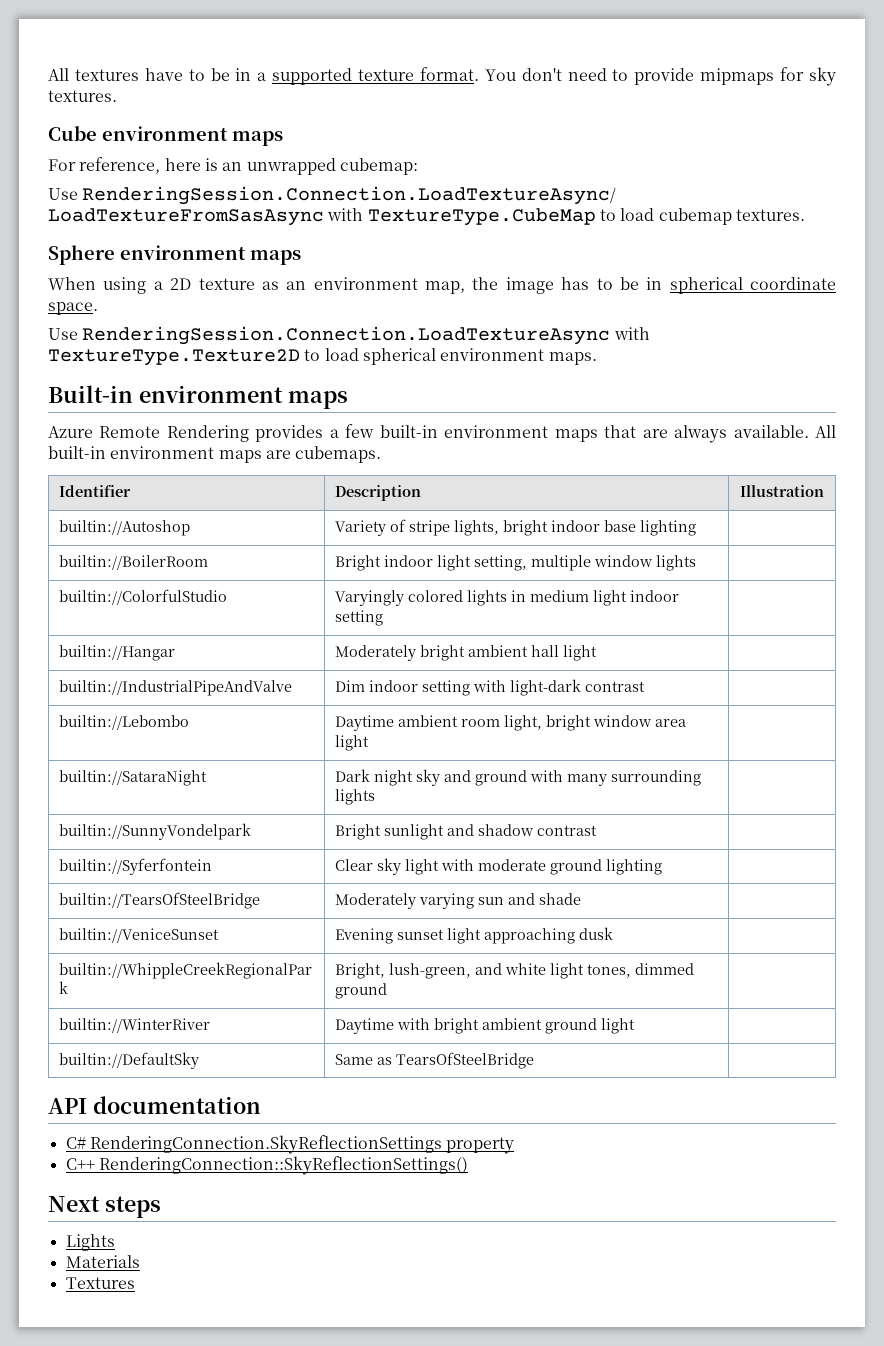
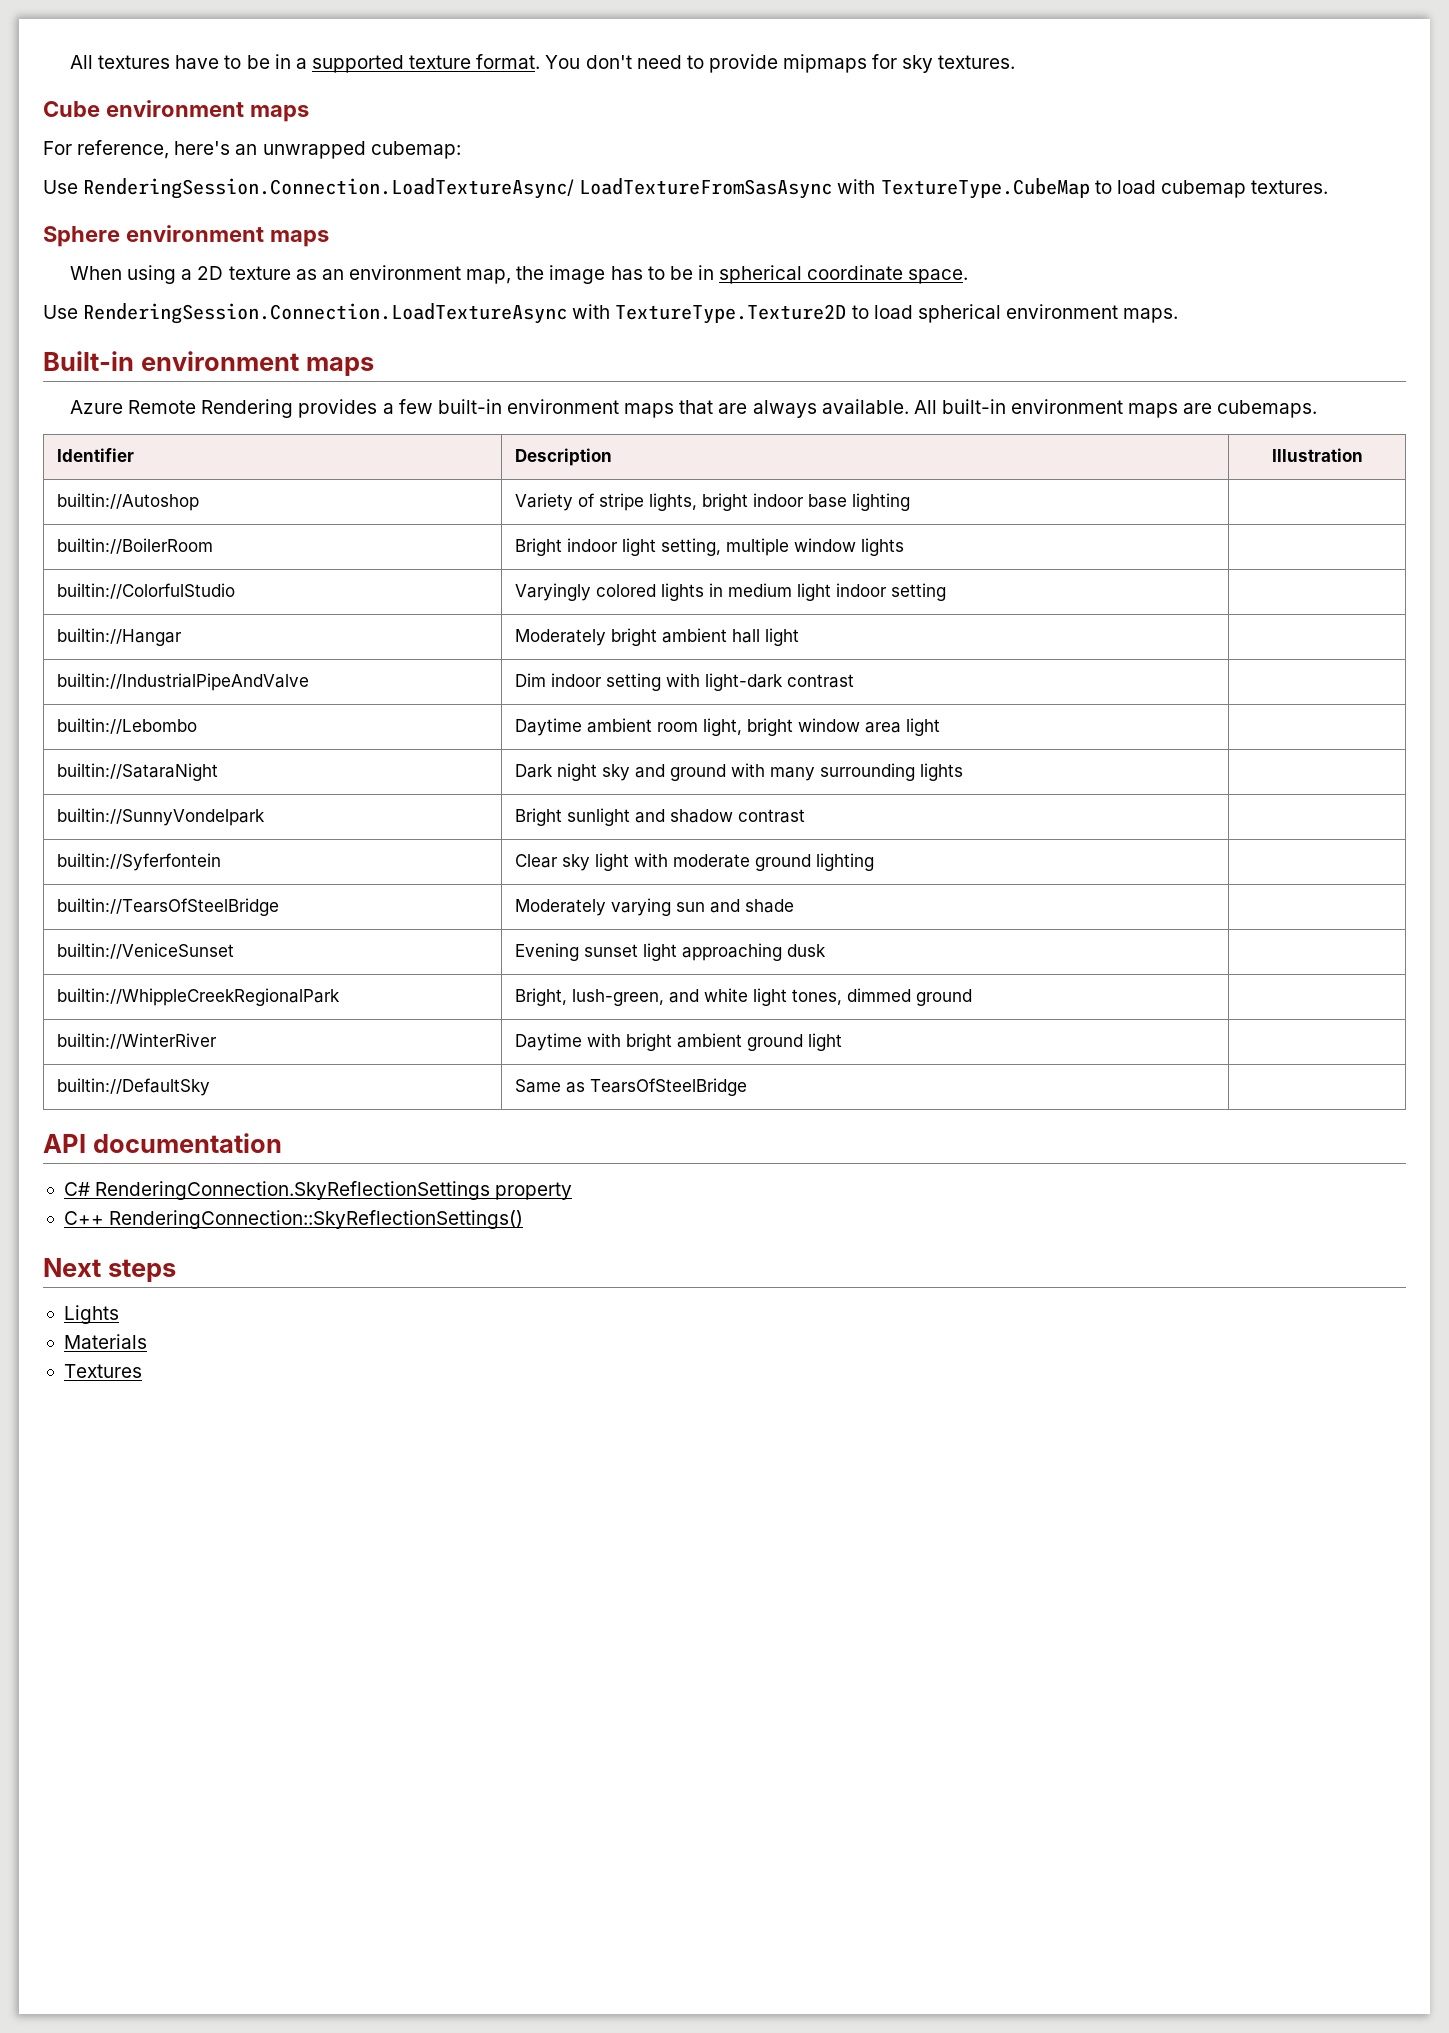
- For reference, here is an unwrapped cubemap:
+ For reference, here's an unwrapped cubemap:

